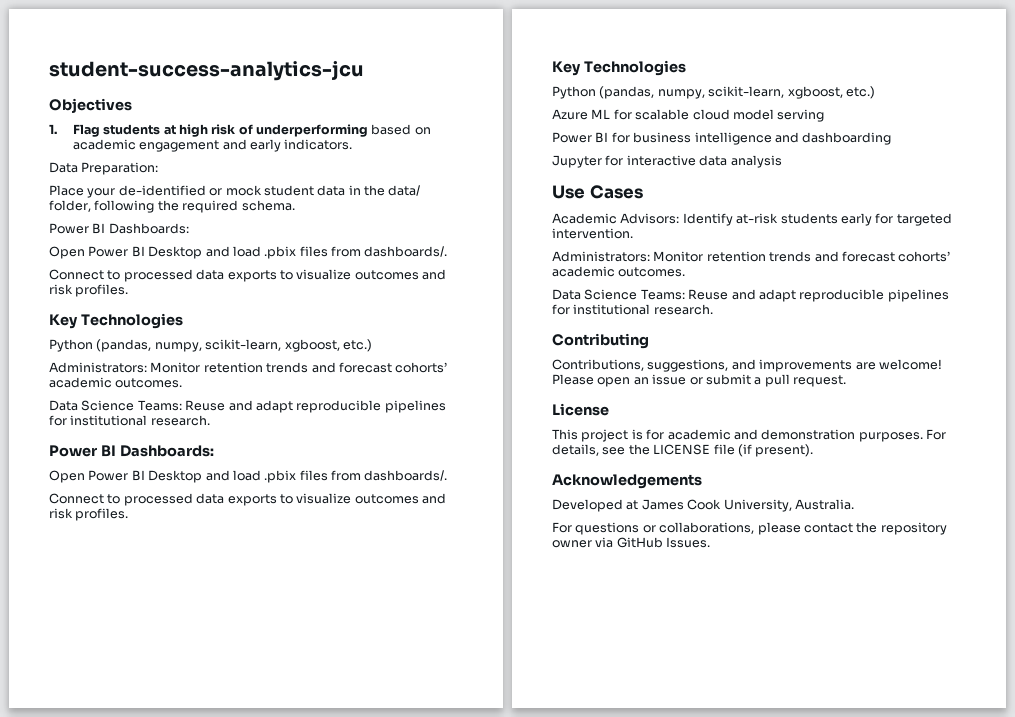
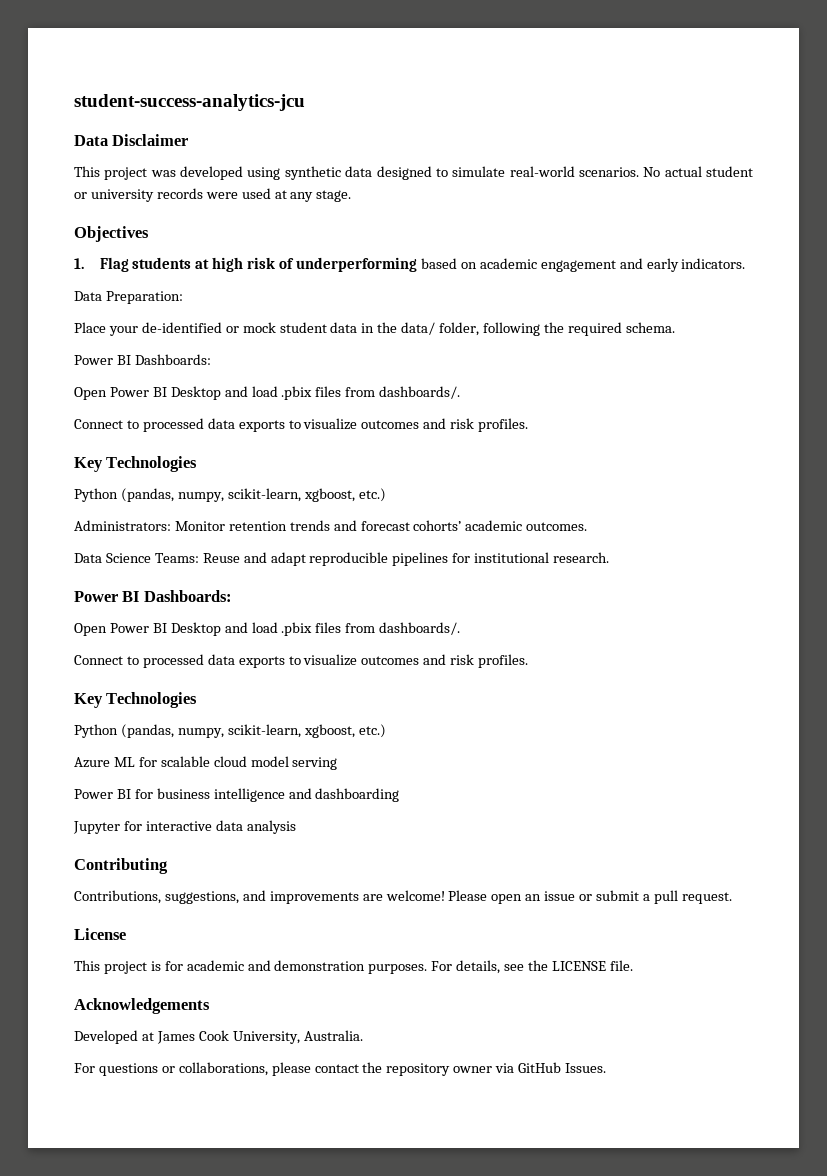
+ Data Disclaimer
+ This project was developed using synthetic data designed to simulate real-world scenarios. No actual student or university records were used at any stage.
- Use Cases
- Academic Advisors: Identify at-risk students early for targeted intervention.
- Administrators: Monitor retention trends and forecast cohorts’ academic outcomes.
- Data Science Teams: Reuse and adapt reproducible pipelines for institutional research.
- For details, see the LICENSE file (if present).
+ For details, see the LICENSE file.

